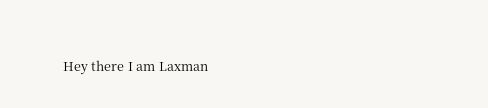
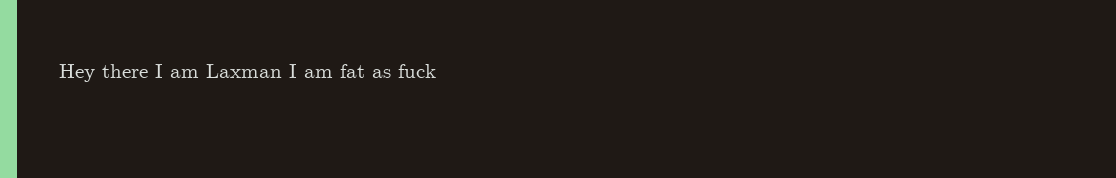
- Hey there I am Laxman
+ Hey there I am Laxman I am fat as fuck

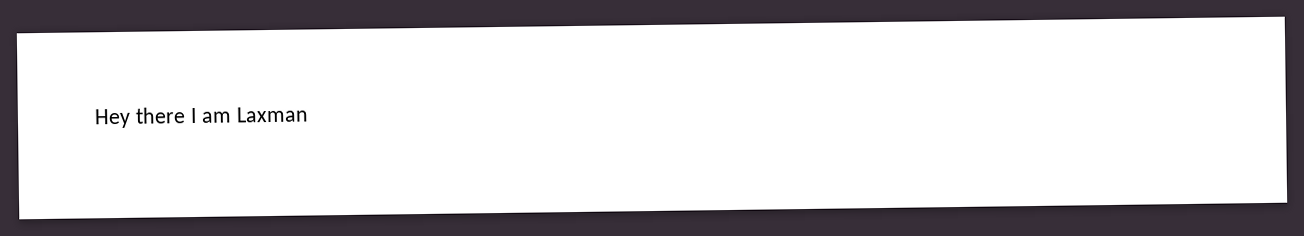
- Hey there I am Laxman I am fat as fuck
+ Hey there I am Laxman

